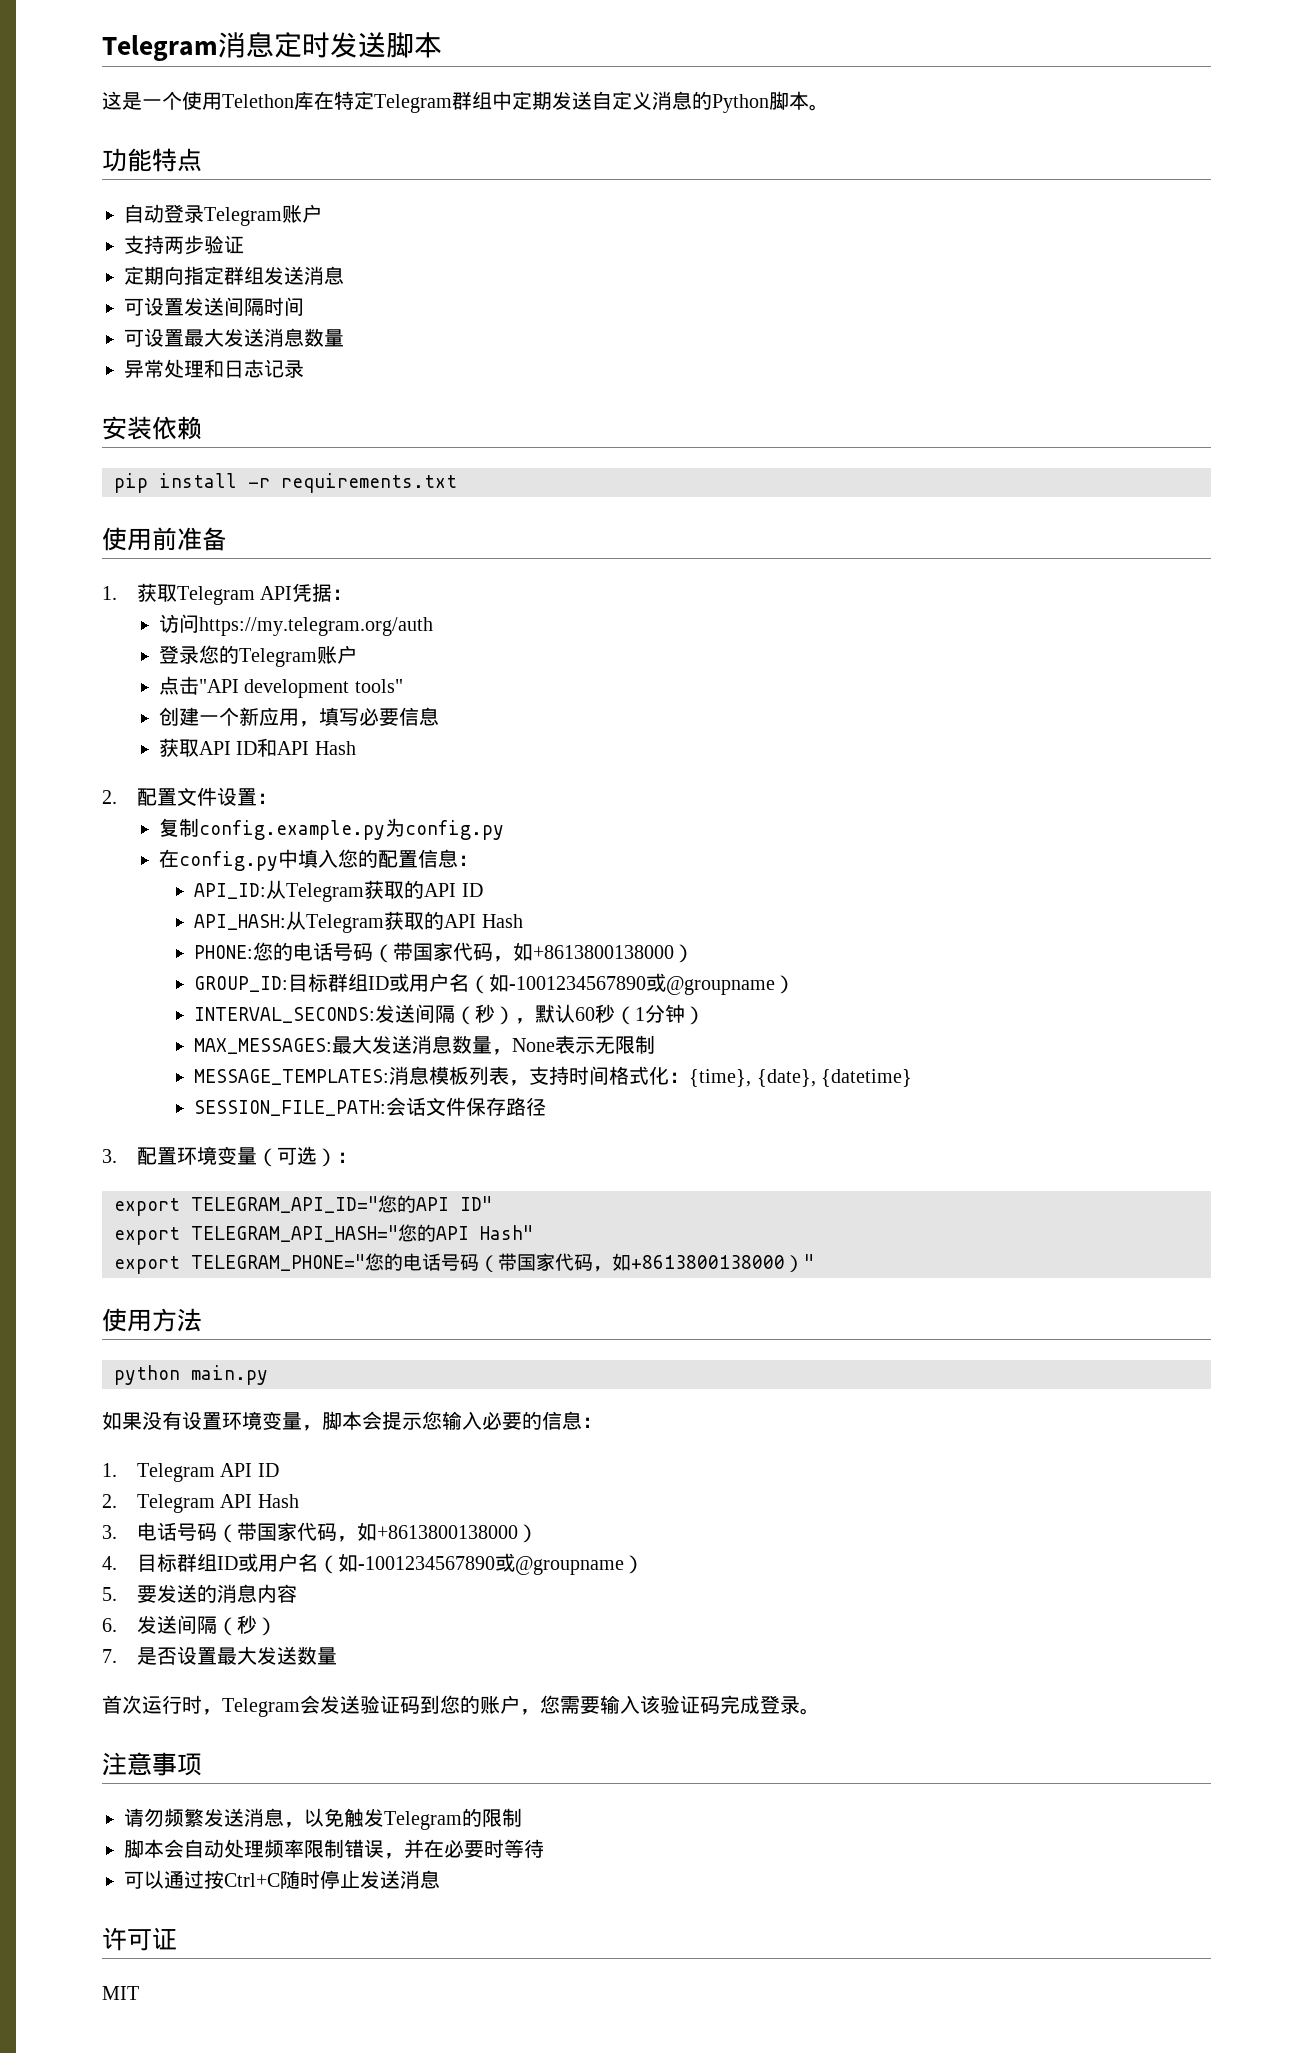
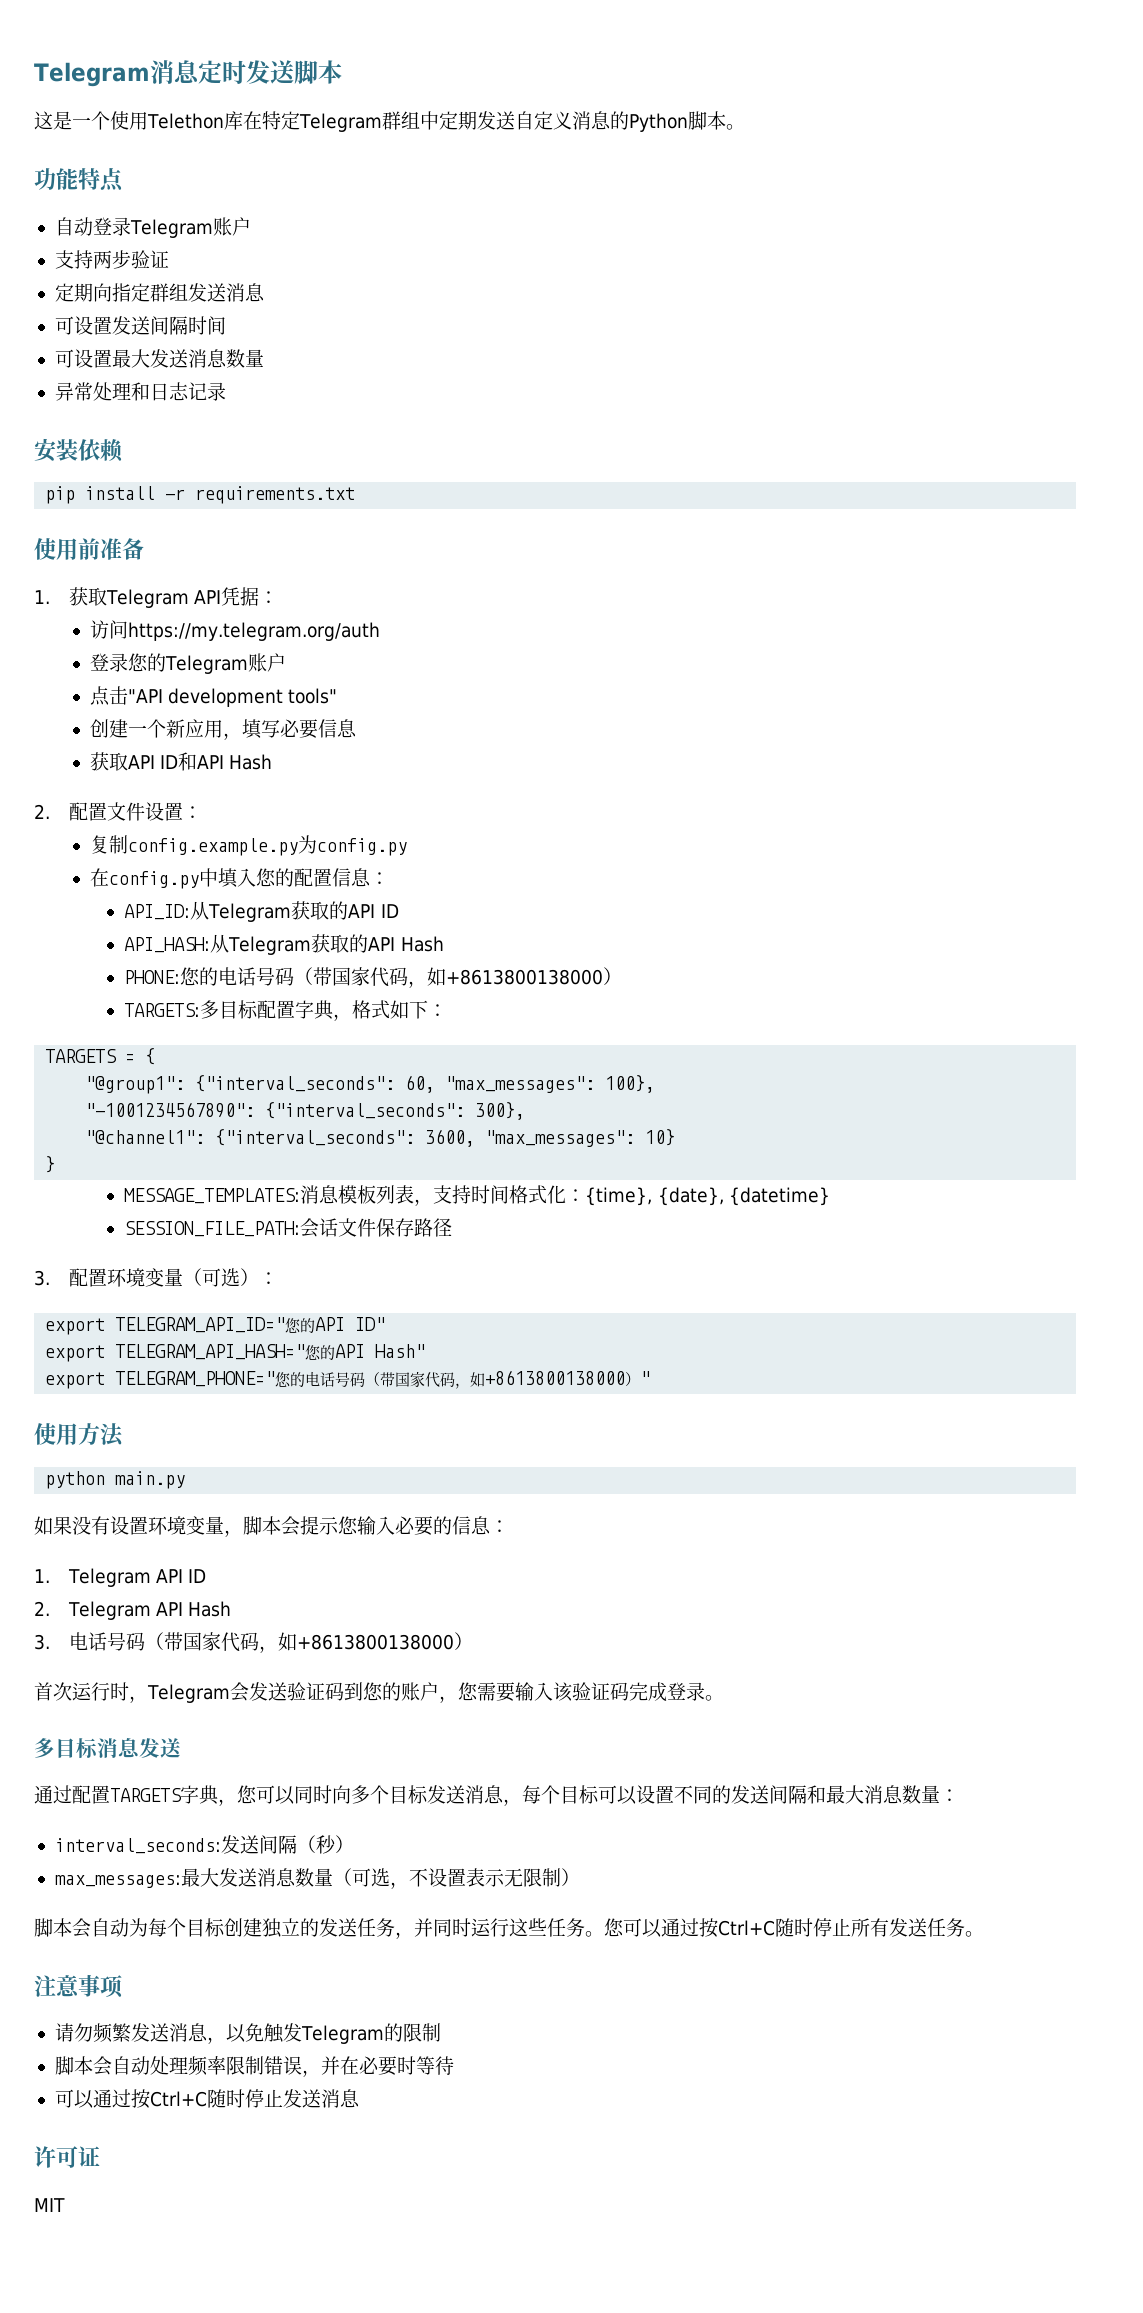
- GROUP_ID:目标群组ID或用户名（如-1001234567890或@groupname）
- INTERVAL_SECONDS:发送间隔（秒），默认60秒（1分钟）
- MAX_MESSAGES:最大发送消息数量，None表示无限制
+ TARGETS:多目标配置字典，格式如下：
+ TARGETS = {
+ "@group1": {"interval_seconds": 60, "max_messages": 100},
+ "-1001234567890": {"interval_seconds": 300},
+ "@channel1": {"interval_seconds": 3600, "max_messages": 10}
+ }
- 4.目标群组ID或用户名（如-1001234567890或@groupname）
- 5.要发送的消息内容
- 6.发送间隔（秒）
- 7.是否设置最大发送数量
+ 多目标消息发送
+ 通过配置TARGETS字典，您可以同时向多个目标发送消息，每个目标可以设置不同的发送间隔和最大消息数量：
+ interval_seconds:发送间隔（秒）
+ max_messages:最大发送消息数量（可选，不设置表示无限制）
+ 脚本会自动为每个目标创建独立的发送任务，并同时运行这些任务。您可以通过按Ctrl+C随时停止所有发送任务。

